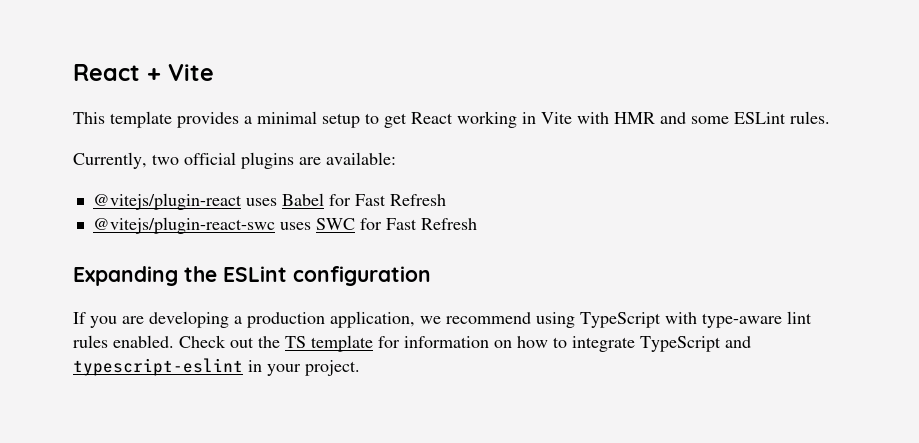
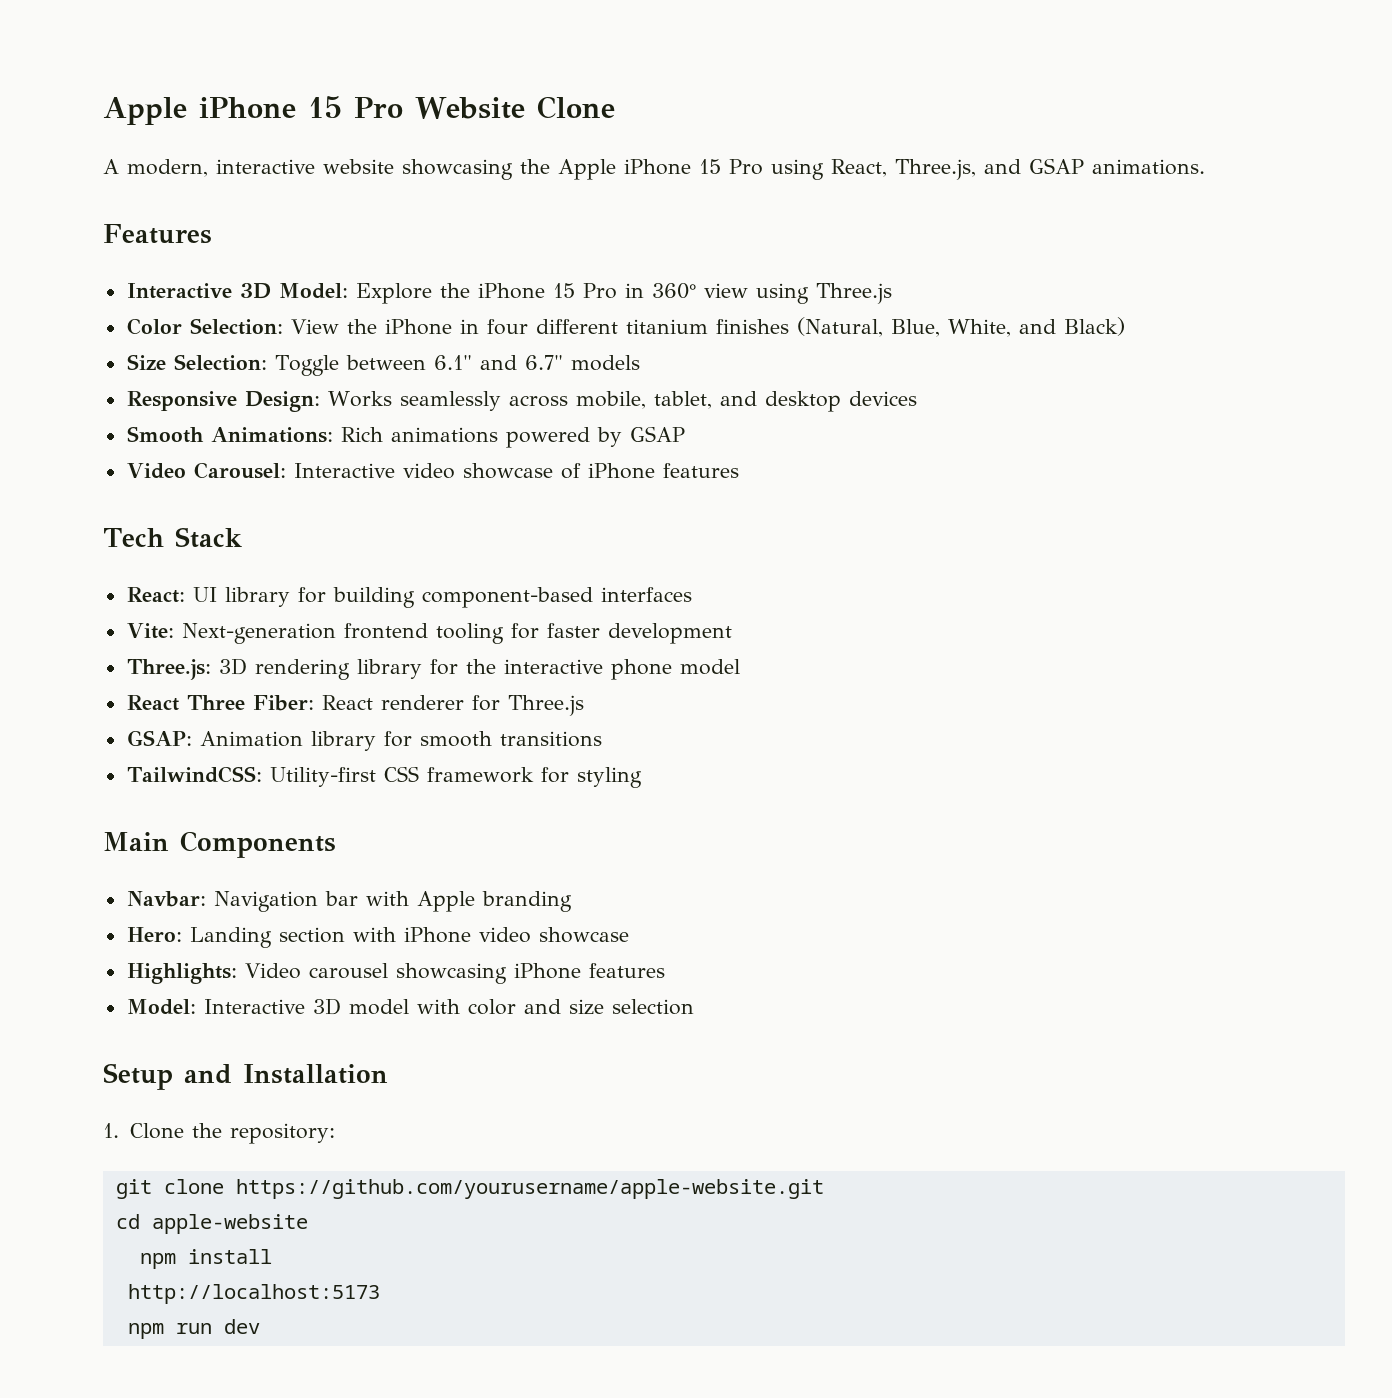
- React + Vite
- This template provides a minimal setup to get React working in Vite with HMR and some ESLint rules.
- Currently, two official plugins are available:
- @vitejs/plugin-react uses Babel for Fast Refresh
- @vitejs/plugin-react-swc uses SWC for Fast Refresh
- Expanding the ESLint configuration
- If you are developing a production application, we recommend using TypeScript with type-aware lint rules enabled. Check out the TS template for information on how to integrate TypeScript and typescript-eslint in your project.
+ Apple iPhone 15 Pro Website Clone
+ A modern, interactive website showcasing the Apple iPhone 15 Pro using React, Three.js, and GSAP animations.
+ Features
+ Interactive 3D Model: Explore the iPhone 15 Pro in 360° view using Three.js
+ Color Selection: View the iPhone in four different titanium finishes (Natural, Blue, White, and Black)
+ Size Selection: Toggle between 6.1" and 6.7" models
+ Responsive Design: Works seamlessly across mobile, tablet, and desktop devices
+ Smooth Animations: Rich animations powered by GSAP
+ Video Carousel: Interactive video showcase of iPhone features
+ Tech Stack
+ React: UI library for building component-based interfaces
+ Vite: Next-generation frontend tooling for faster development
+ Three.js: 3D rendering library for the interactive phone model
+ React Three Fiber: React renderer for Three.js
+ GSAP: Animation library for smooth transitions
+ TailwindCSS: Utility-first CSS framework for styling
+ Main Components
+ Navbar: Navigation bar with Apple branding
+ Hero: Landing section with iPhone video showcase
+ Highlights: Video carousel showcasing iPhone features
+ Model: Interactive 3D model with color and size selection
+ Setup and Installation
+ 1. Clone the repository:
+ git clone https://github.com/yourusername/apple-website.git
+ cd apple-website
+ npm install
+ http://localhost:5173
+ npm run dev

